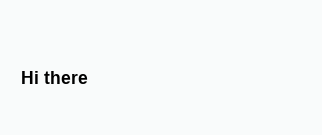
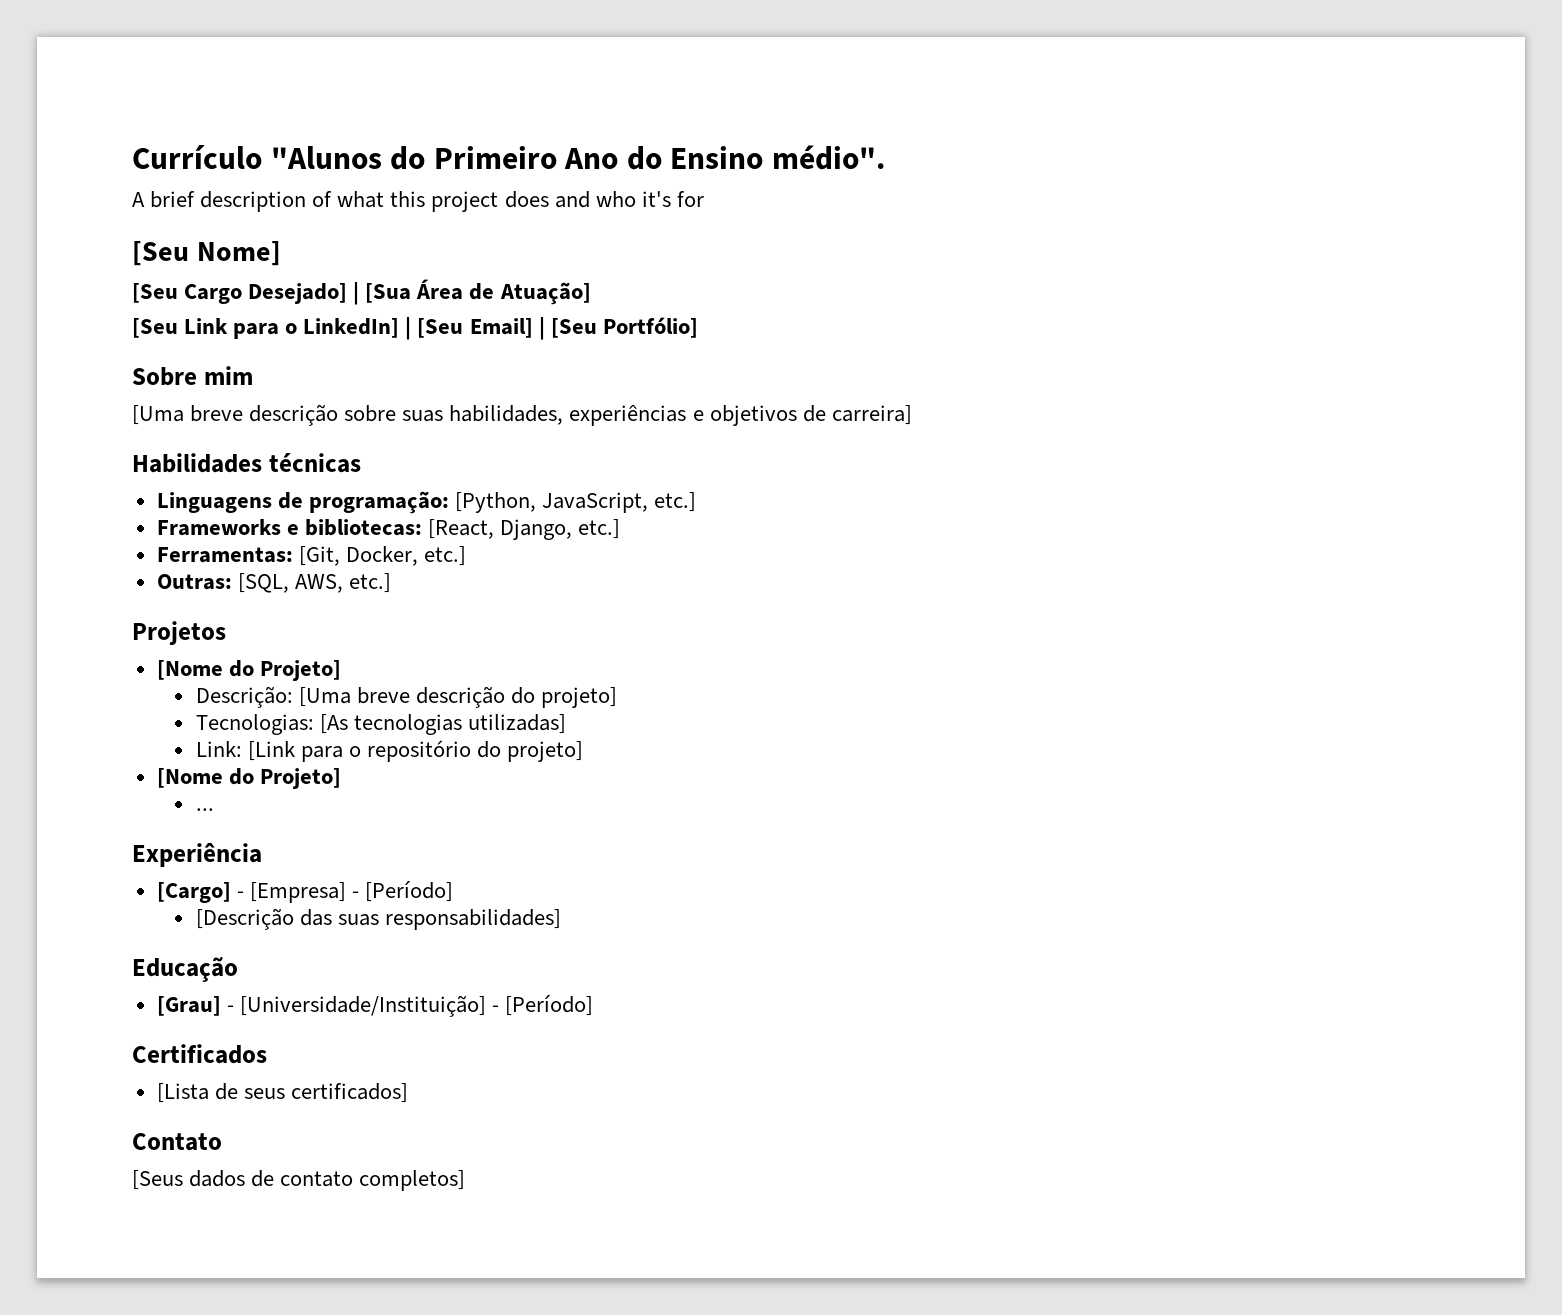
- Hi there
+ Currículo "Alunos do Primeiro Ano do Ensino médio".
+ A brief description of what this project does and who it's for
+ [Seu Nome]
+ [Seu Cargo Desejado] | [Sua Área de Atuação]
+ [Seu Link para o LinkedIn] | [Seu Email] | [Seu Portfólio]
+ Sobre mim
+ [Uma breve descrição sobre suas habilidades, experiências e objetivos de carreira]
+ Habilidades técnicas
+ Linguagens de programação: [Python, JavaScript, etc.]
+ Frameworks e bibliotecas: [React, Django, etc.]
+ Ferramentas: [Git, Docker, etc.]
+ Outras: [SQL, AWS, etc.]
+ Projetos
+ [Nome do Projeto]
+ Descrição: [Uma breve descrição do projeto]
+ Tecnologias: [As tecnologias utilizadas]
+ Link: [Link para o repositório do projeto]
+ [Nome do Projeto]
+ ...
+ Experiência
+ [Cargo] - [Empresa] - [Período]
+ [Descrição das suas responsabilidades]
+ Educação
+ [Grau] - [Universidade/Instituição] - [Período]
+ Certificados
+ [Lista de seus certificados]
+ Contato
+ [Seus dados de contato completos]

